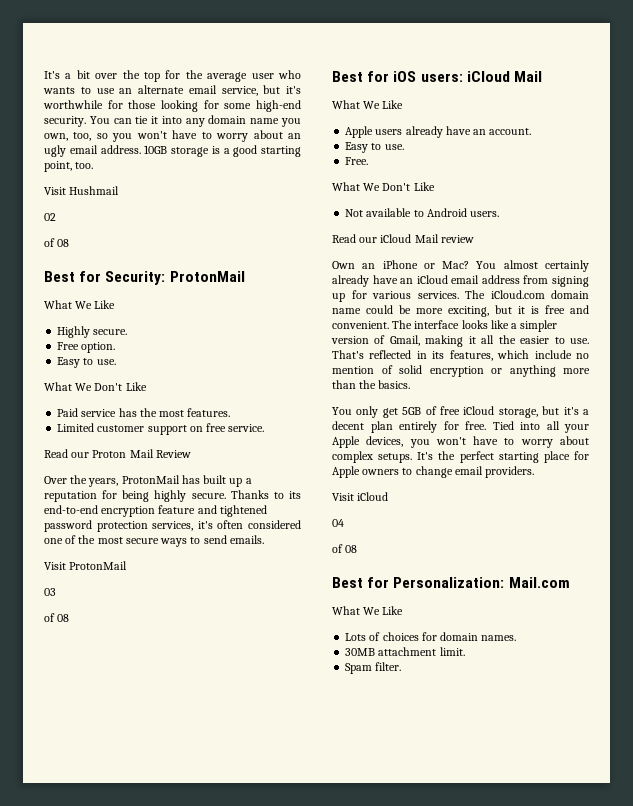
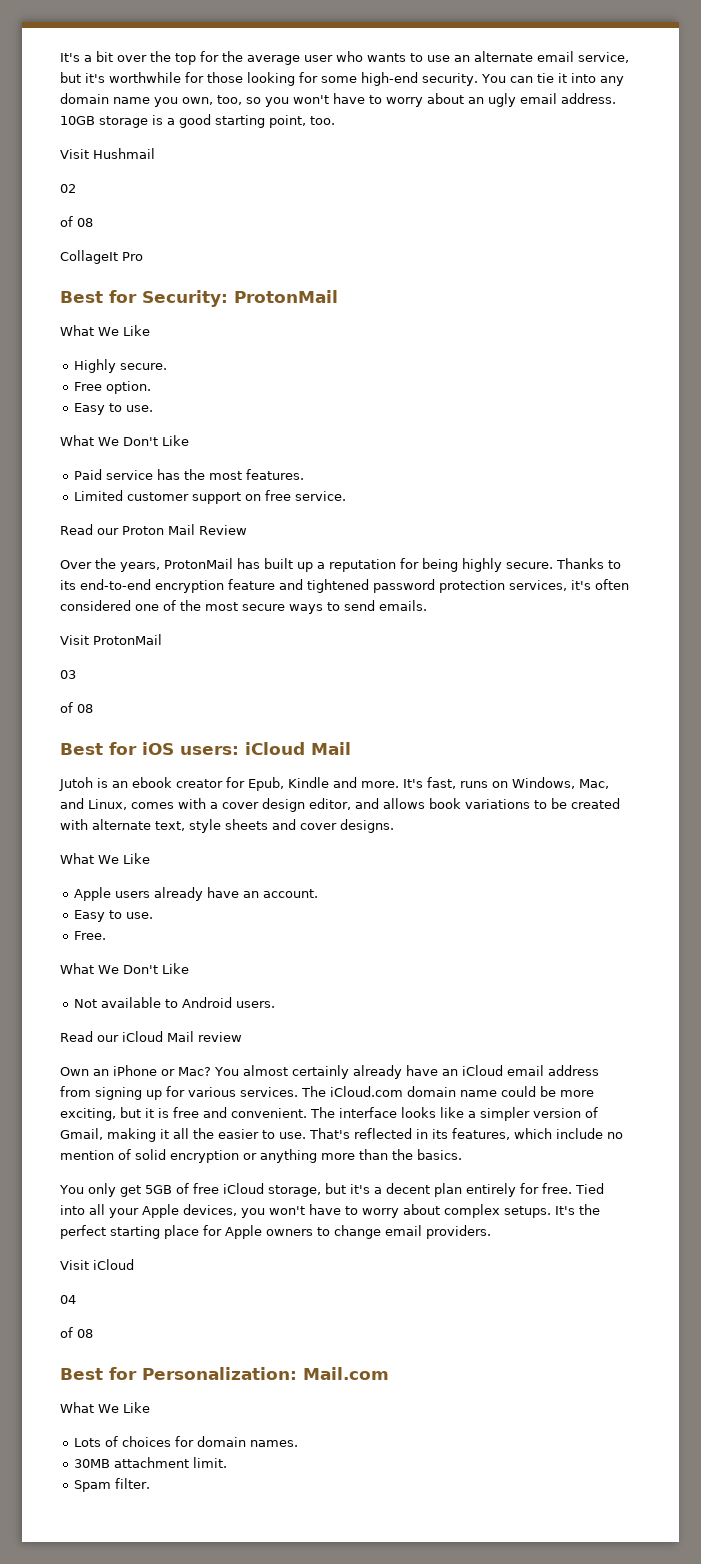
+ CollageIt Pro
+ Jutoh is an ebook creator for Epub, Kindle and more. It's fast, runs on Windows, Mac, and Linux, comes with a cover design editor, and allows book variations to be created with alternate text, style sheets and cover designs.

